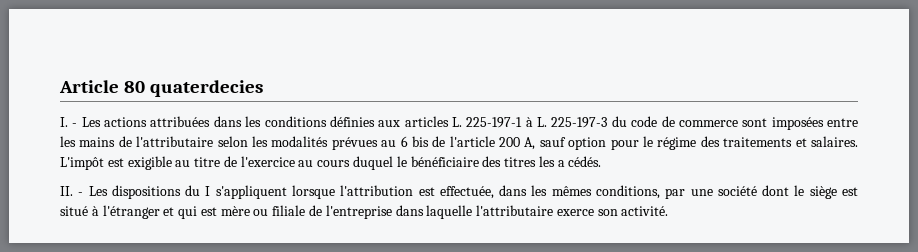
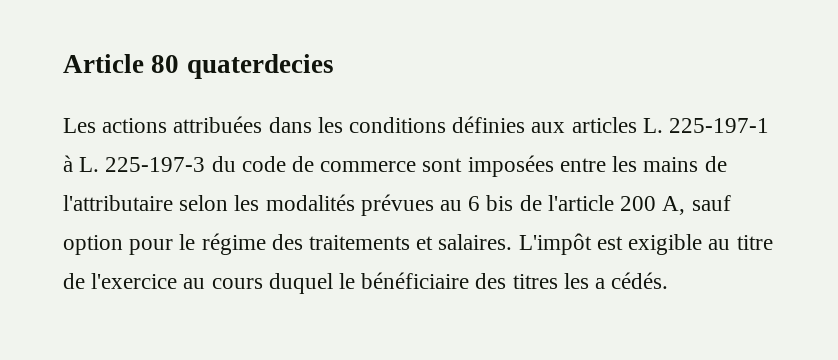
- I. - Les actions attribuées dans les conditions définies aux articles L. 225-197-1 à L. 225-197-3 du code de commerce sont imposées entre les mains de l'attributaire selon les modalités prévues au 6 bis de l'article 200 A, sauf option pour le régime des traitements et salaires.
+ Les actions attribuées dans les conditions définies aux articles L. 225-197-1 à L. 225-197-3 du code de commerce sont imposées entre les mains de l'attributaire selon les modalités prévues au 6 bis de l'article 200 A, sauf option pour le régime des traitements et salaires.
- II. - Les dispositions du I s'appliquent lorsque l'attribution est effectuée, dans les mêmes conditions, par une société dont le siège est situé à l'étranger et qui est mère ou filiale de l'entreprise dans laquelle l'attributaire exerce son activité.

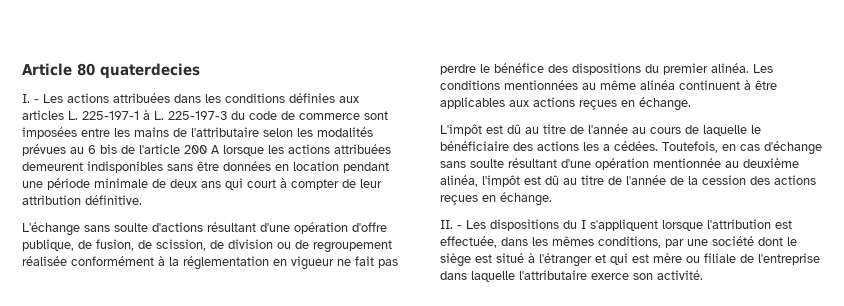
- Les actions attribuées dans les conditions définies aux articles L. 225-197-1 à L. 225-197-3 du code de commerce sont imposées entre les mains de l'attributaire selon les modalités prévues au 6 bis de l'article 200 A, sauf option pour le régime des traitements et salaires. L'impôt est exigible au titre de l'exercice au cours duquel le bénéficiaire des titres les a cédés.
+ I. - Les actions attribuées dans les conditions définies aux articles L. 225-197-1 à L. 225-197-3 du code de commerce sont imposées entre les mains de l'attributaire selon les modalités prévues au 6 bis de l'article 200 A lorsque les actions attribuées demeurent indisponibles sans être données en location pendant une période minimale de deux ans qui court à compter de leur attribution définitive.
+ L'échange sans soulte d'actions résultant d'une opération d'offre publique, de fusion, de scission, de division ou de regroupement réalisée conformément à la réglementation en vigueur ne fait pas perdre le bénéfice des dispositions du premier alinéa. Les conditions mentionnées au même alinéa continuent à être applicables aux actions reçues en échange.
+ L'impôt est dû au titre de l'année au cours de laquelle le bénéficiaire des actions les a cédées. Toutefois, en cas d'échange sans soulte résultant d'une opération mentionnée au deuxième alinéa, l'impôt est dû au titre de l'année de la cession des actions reçues en échange.
+ II. - Les dispositions du I s'appliquent lorsque l'attribution est effectuée, dans les mêmes conditions, par une société dont le siège est situé à l'étranger et qui est mère ou filiale de l'entreprise dans laquelle l'attributaire exerce son activité.

